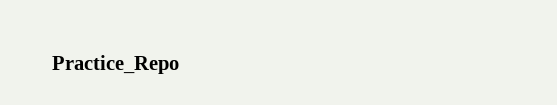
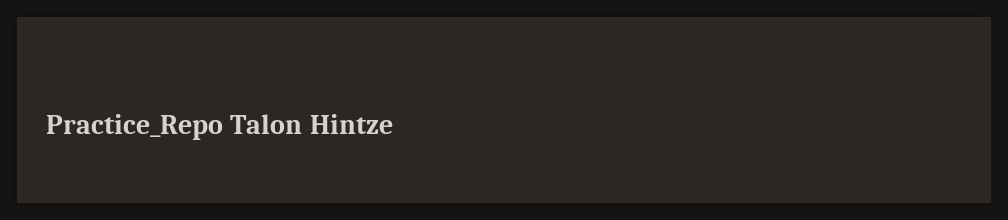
- Practice_Repo
+ Practice_Repo Talon Hintze

